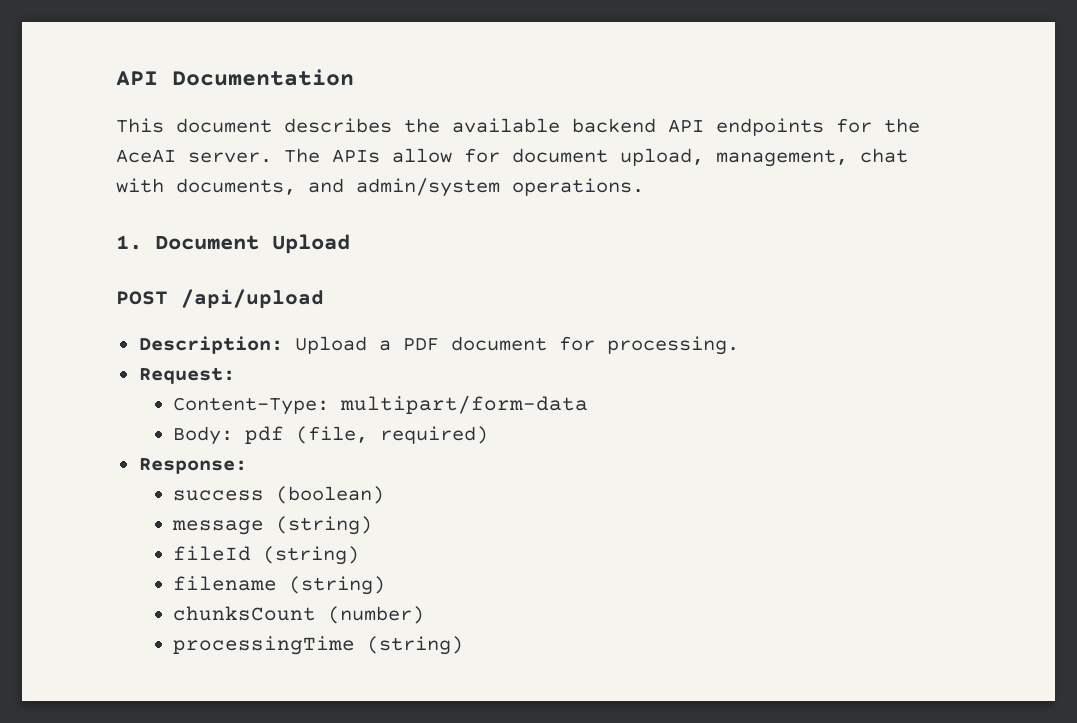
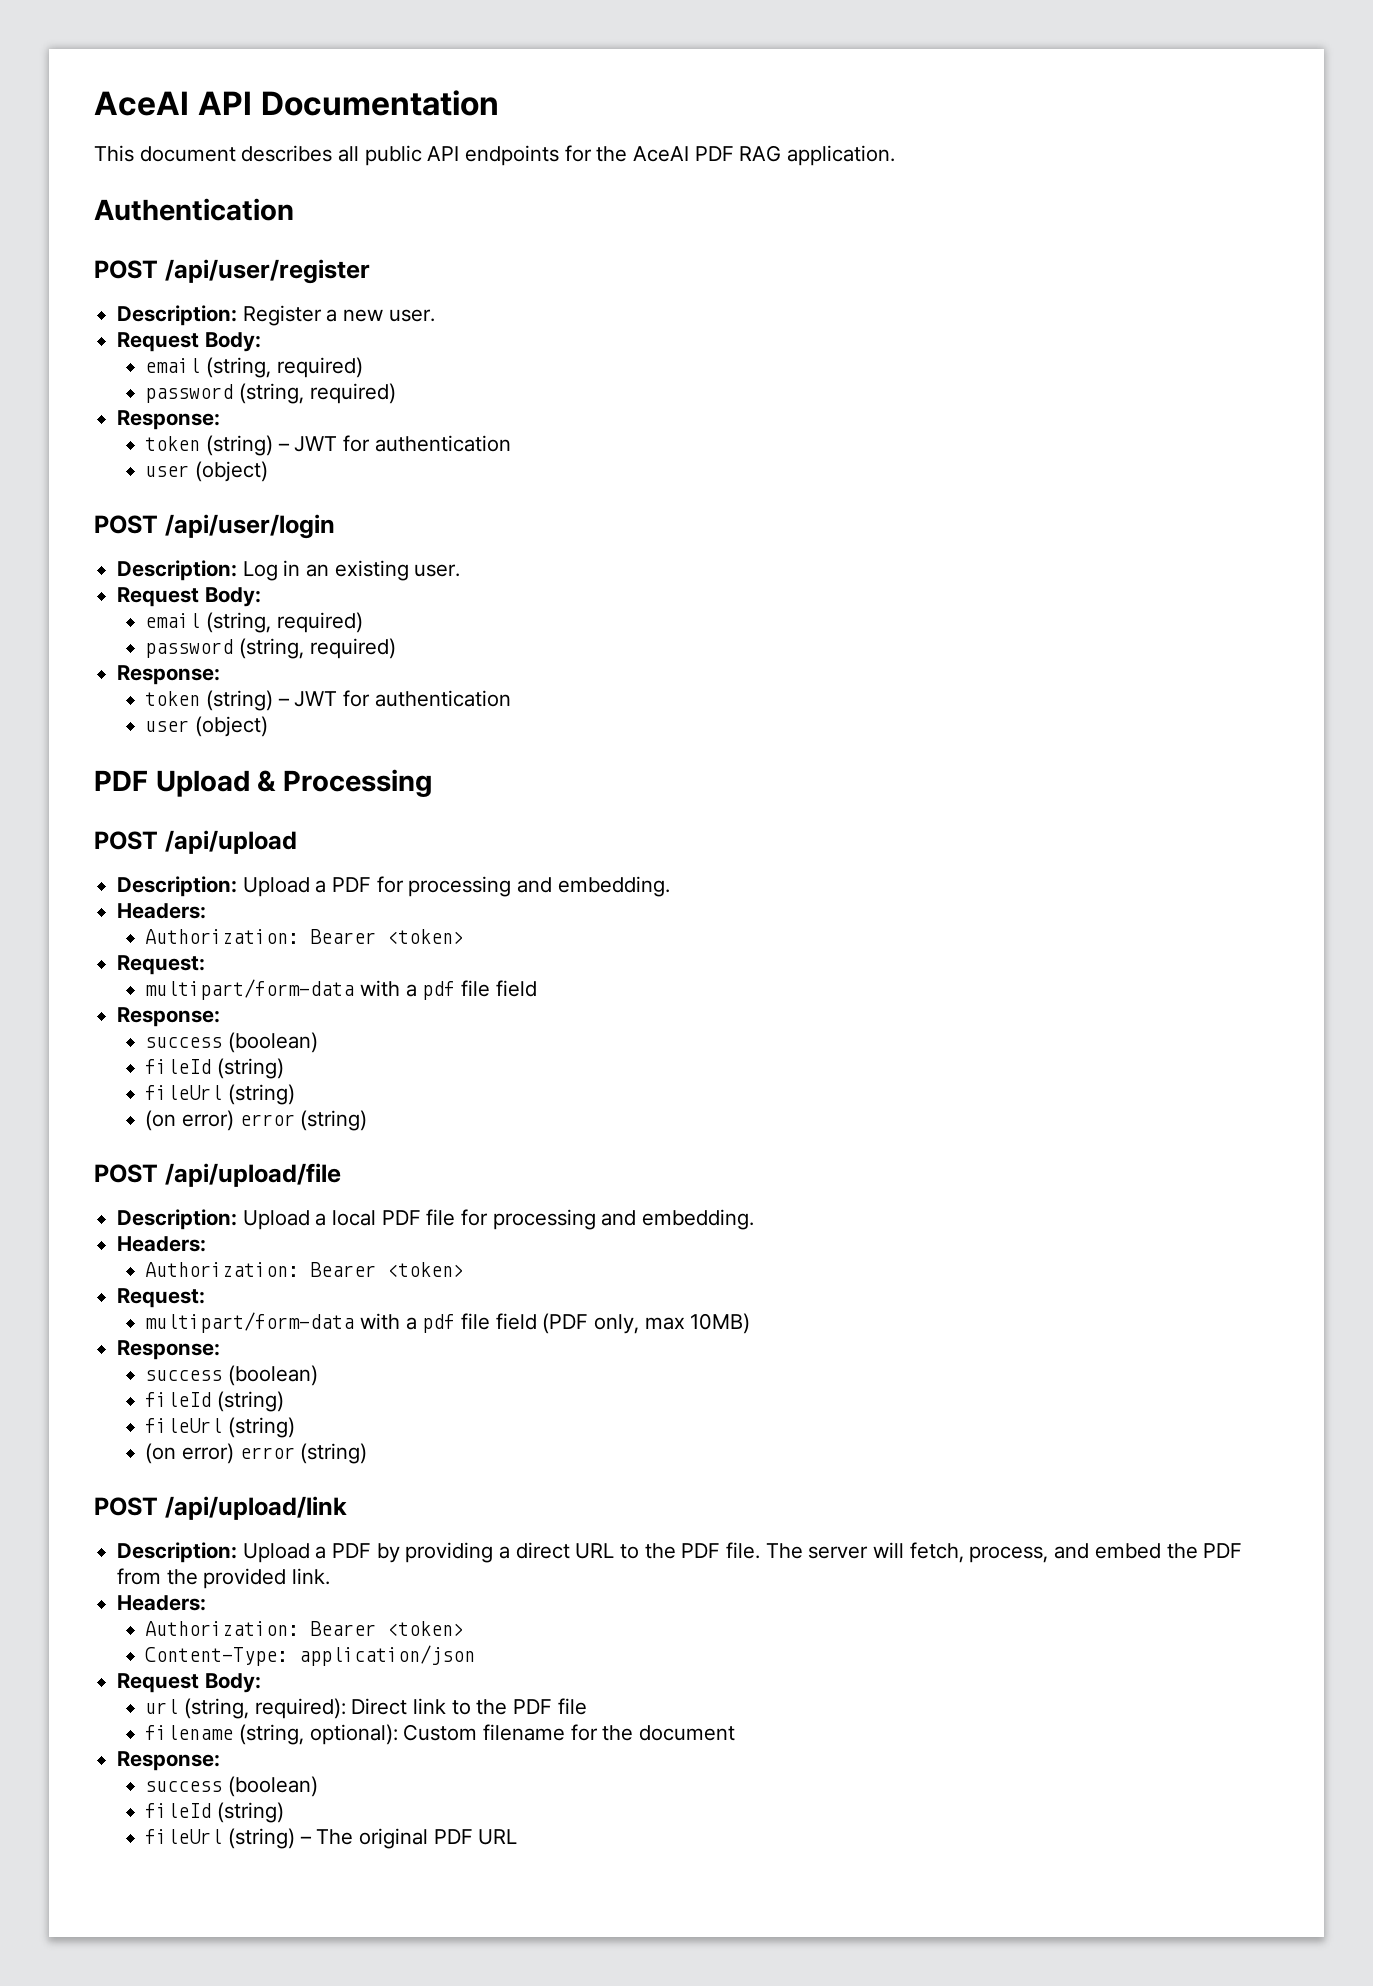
- API Documentation
+ AceAI API Documentation
- This document describes the available backend API endpoints for the AceAI server. The APIs allow for document upload, management, chat with documents, and admin/system operations.
- 1. Document Upload
+ This document describes all public API endpoints for the AceAI PDF RAG application.
+ Authentication
+ POST /api/user/register
+ Description: Register a new user.
+ Request Body:
+ email (string, required)
+ password (string, required)
+ Response:
+ token (string) – JWT for authentication
+ user (object)
+ POST /api/user/login
+ Description: Log in an existing user.
+ Request Body:
+ email (string, required)
+ password (string, required)
+ Response:
+ token (string) – JWT for authentication
+ user (object)
+ PDF Upload & Processing
- Description: Upload a PDF document for processing.
+ Description: Upload a PDF for processing and embedding.
+ Headers:
+ Authorization: Bearer <token>
  Request:
- Content-Type: multipart/form-data
- Body: pdf (file, required)
+ multipart/form-data with a pdf file field
  Response:
  success (boolean)
- message (string)
  fileId (string)
- filename (string)
- chunksCount (number)
- processingTime (string)
+ fileUrl (string)
+ (on error) error (string)
+ POST /api/upload/file
+ Description: Upload a local PDF file for processing and embedding.
+ Headers:
+ Authorization: Bearer <token>
+ Request:
+ multipart/form-data with a pdf file field (PDF only, max 10MB)
+ Response:
+ success (boolean)
+ fileId (string)
+ fileUrl (string)
+ (on error) error (string)
+ POST /api/upload/link
+ Description: Upload a PDF by providing a direct URL to the PDF file. The server will fetch, process, and embed the PDF from the provided link.
+ Headers:
+ Authorization: Bearer <token>
+ Content-Type: application/json
+ Request Body:
+ url (string, required): Direct link to the PDF file
+ filename (string, optional): Custom filename for the document
+ Response:
+ success (boolean)
+ fileId (string)
+ fileUrl (string) – The original PDF URL

